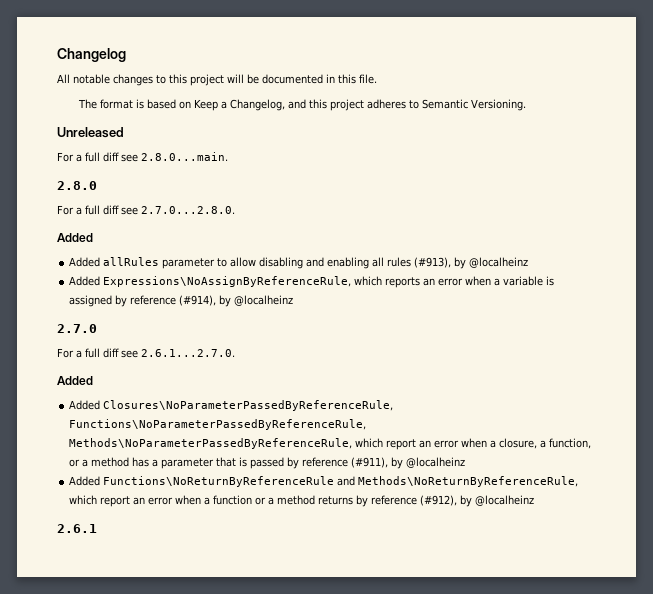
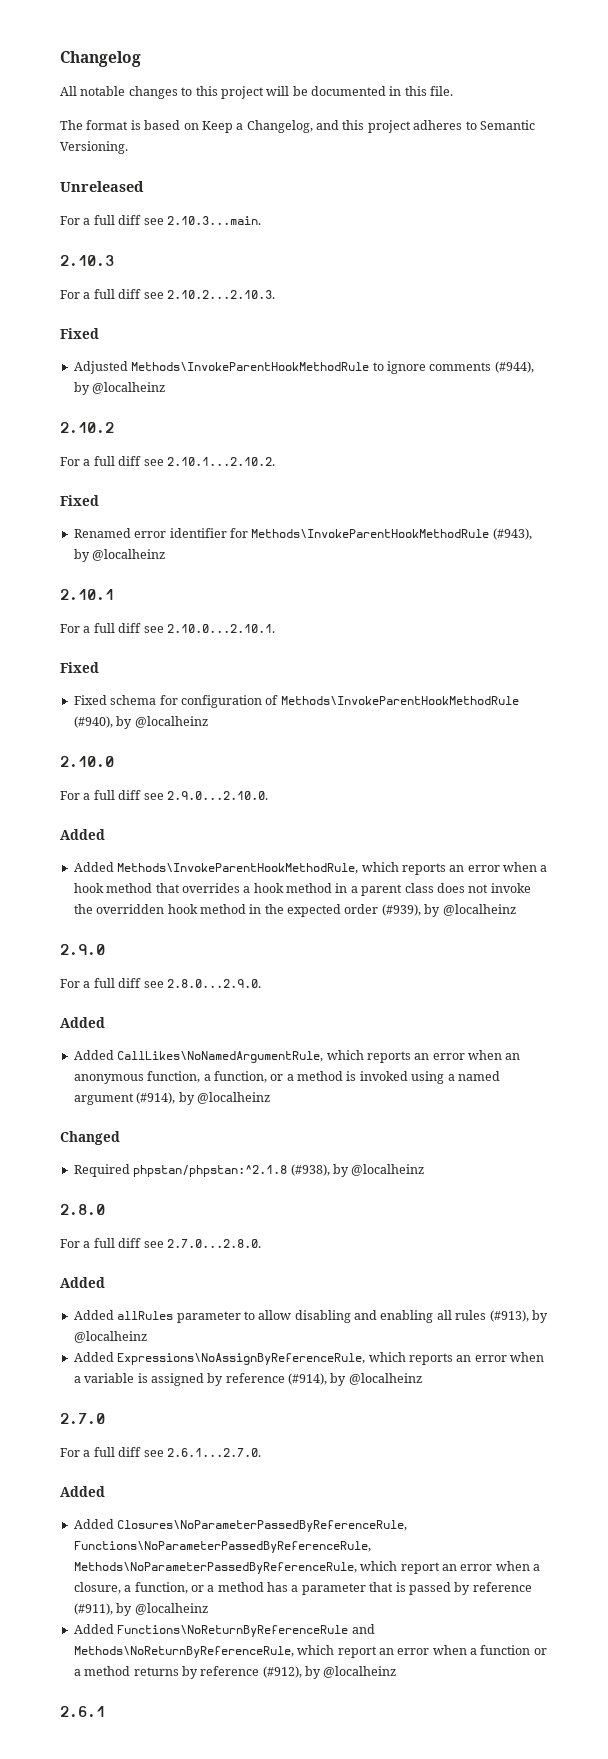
- For a full diff see 2.8.0...main.
+ For a full diff see 2.10.3...main.
+ 2.10.3
+ For a full diff see 2.10.2...2.10.3.
+ Fixed
+ Adjusted Methods\InvokeParentHookMethodRule to ignore comments (#944), by @localheinz
+ 2.10.2
+ For a full diff see 2.10.1...2.10.2.
+ Fixed
+ Renamed error identifier for Methods\InvokeParentHookMethodRule (#943), by @localheinz
+ 2.10.1
+ For a full diff see 2.10.0...2.10.1.
+ Fixed
+ Fixed schema for configuration of Methods\InvokeParentHookMethodRule (#940), by @localheinz
+ 2.10.0
+ For a full diff see 2.9.0...2.10.0.
+ Added
+ Added Methods\InvokeParentHookMethodRule, which reports an error when a hook method that overrides a hook method in a parent class does not invoke the overridden hook method in the expected order (#939), by @localheinz
+ 2.9.0
+ For a full diff see 2.8.0...2.9.0.
+ Added
+ Added CallLikes\NoNamedArgumentRule, which reports an error when an anonymous function, a function, or a method is invoked using a named argument (#914), by @localheinz
+ Changed
+ Required phpstan/phpstan:^2.1.8 (#938), by @localheinz

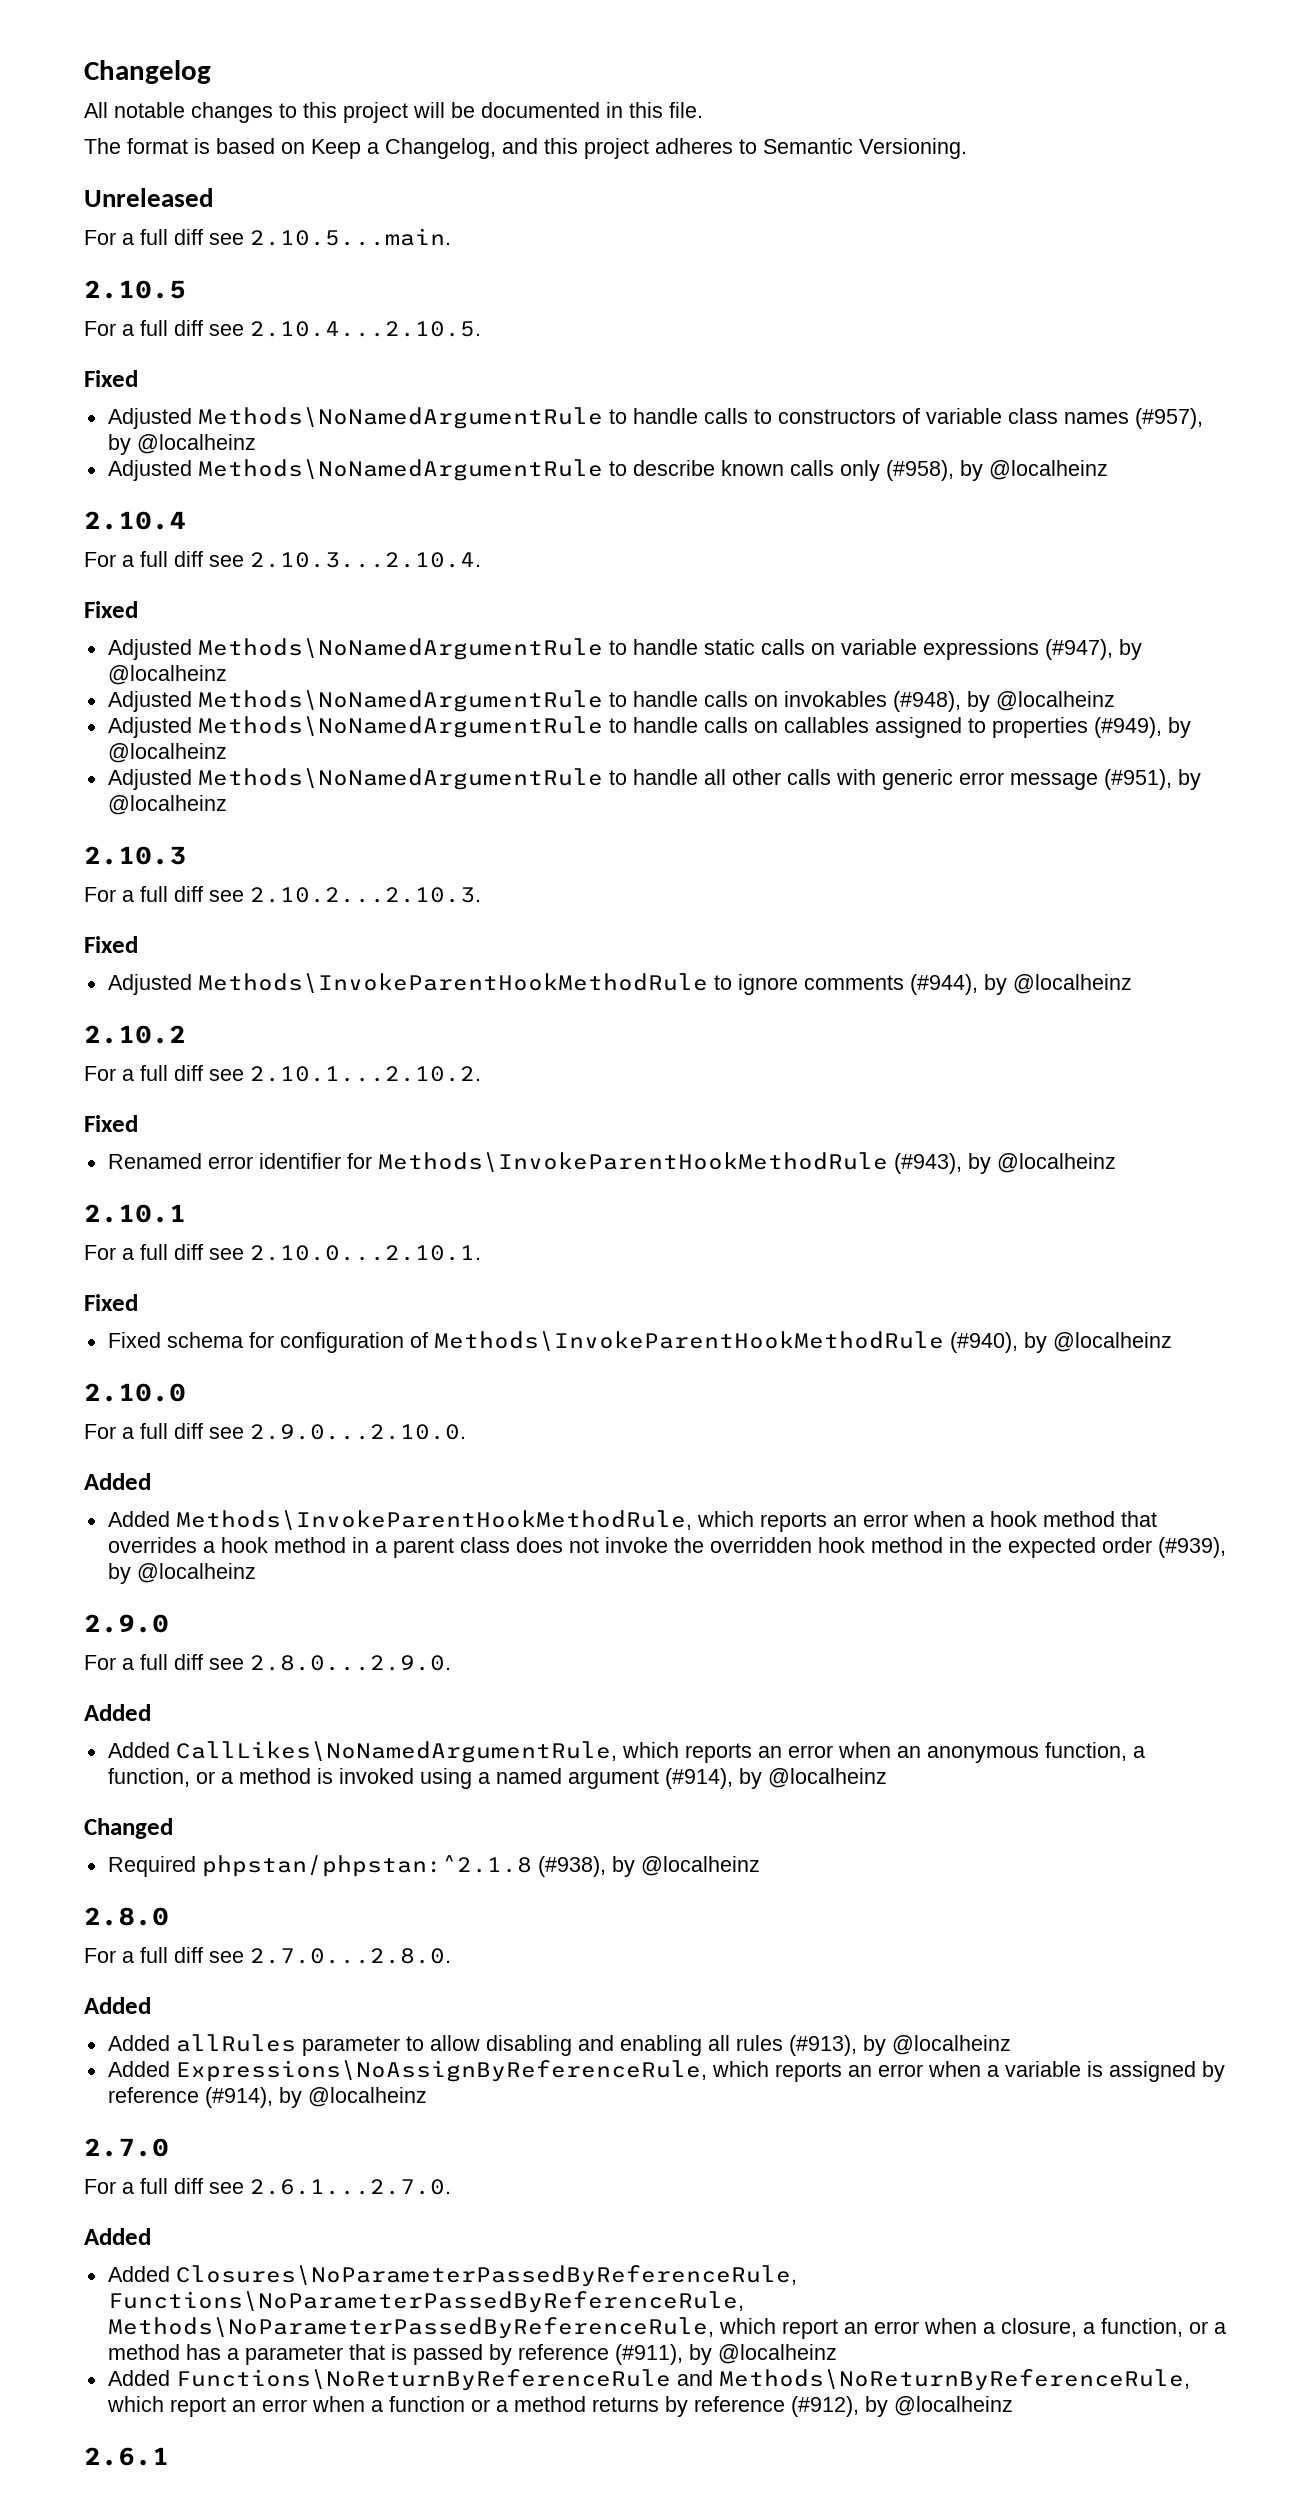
- For a full diff see 2.10.3...main.
+ For a full diff see 2.10.5...main.
+ 2.10.5
+ For a full diff see 2.10.4...2.10.5.
+ Fixed
+ Adjusted Methods\NoNamedArgumentRule to handle calls to constructors of variable class names (#957), by @localheinz
+ Adjusted Methods\NoNamedArgumentRule to describe known calls only (#958), by @localheinz
+ 2.10.4
+ For a full diff see 2.10.3...2.10.4.
+ Fixed
+ Adjusted Methods\NoNamedArgumentRule to handle static calls on variable expressions (#947), by @localheinz
+ Adjusted Methods\NoNamedArgumentRule to handle calls on invokables (#948), by @localheinz
+ Adjusted Methods\NoNamedArgumentRule to handle calls on callables assigned to properties (#949), by @localheinz
+ Adjusted Methods\NoNamedArgumentRule to handle all other calls with generic error message (#951), by @localheinz

